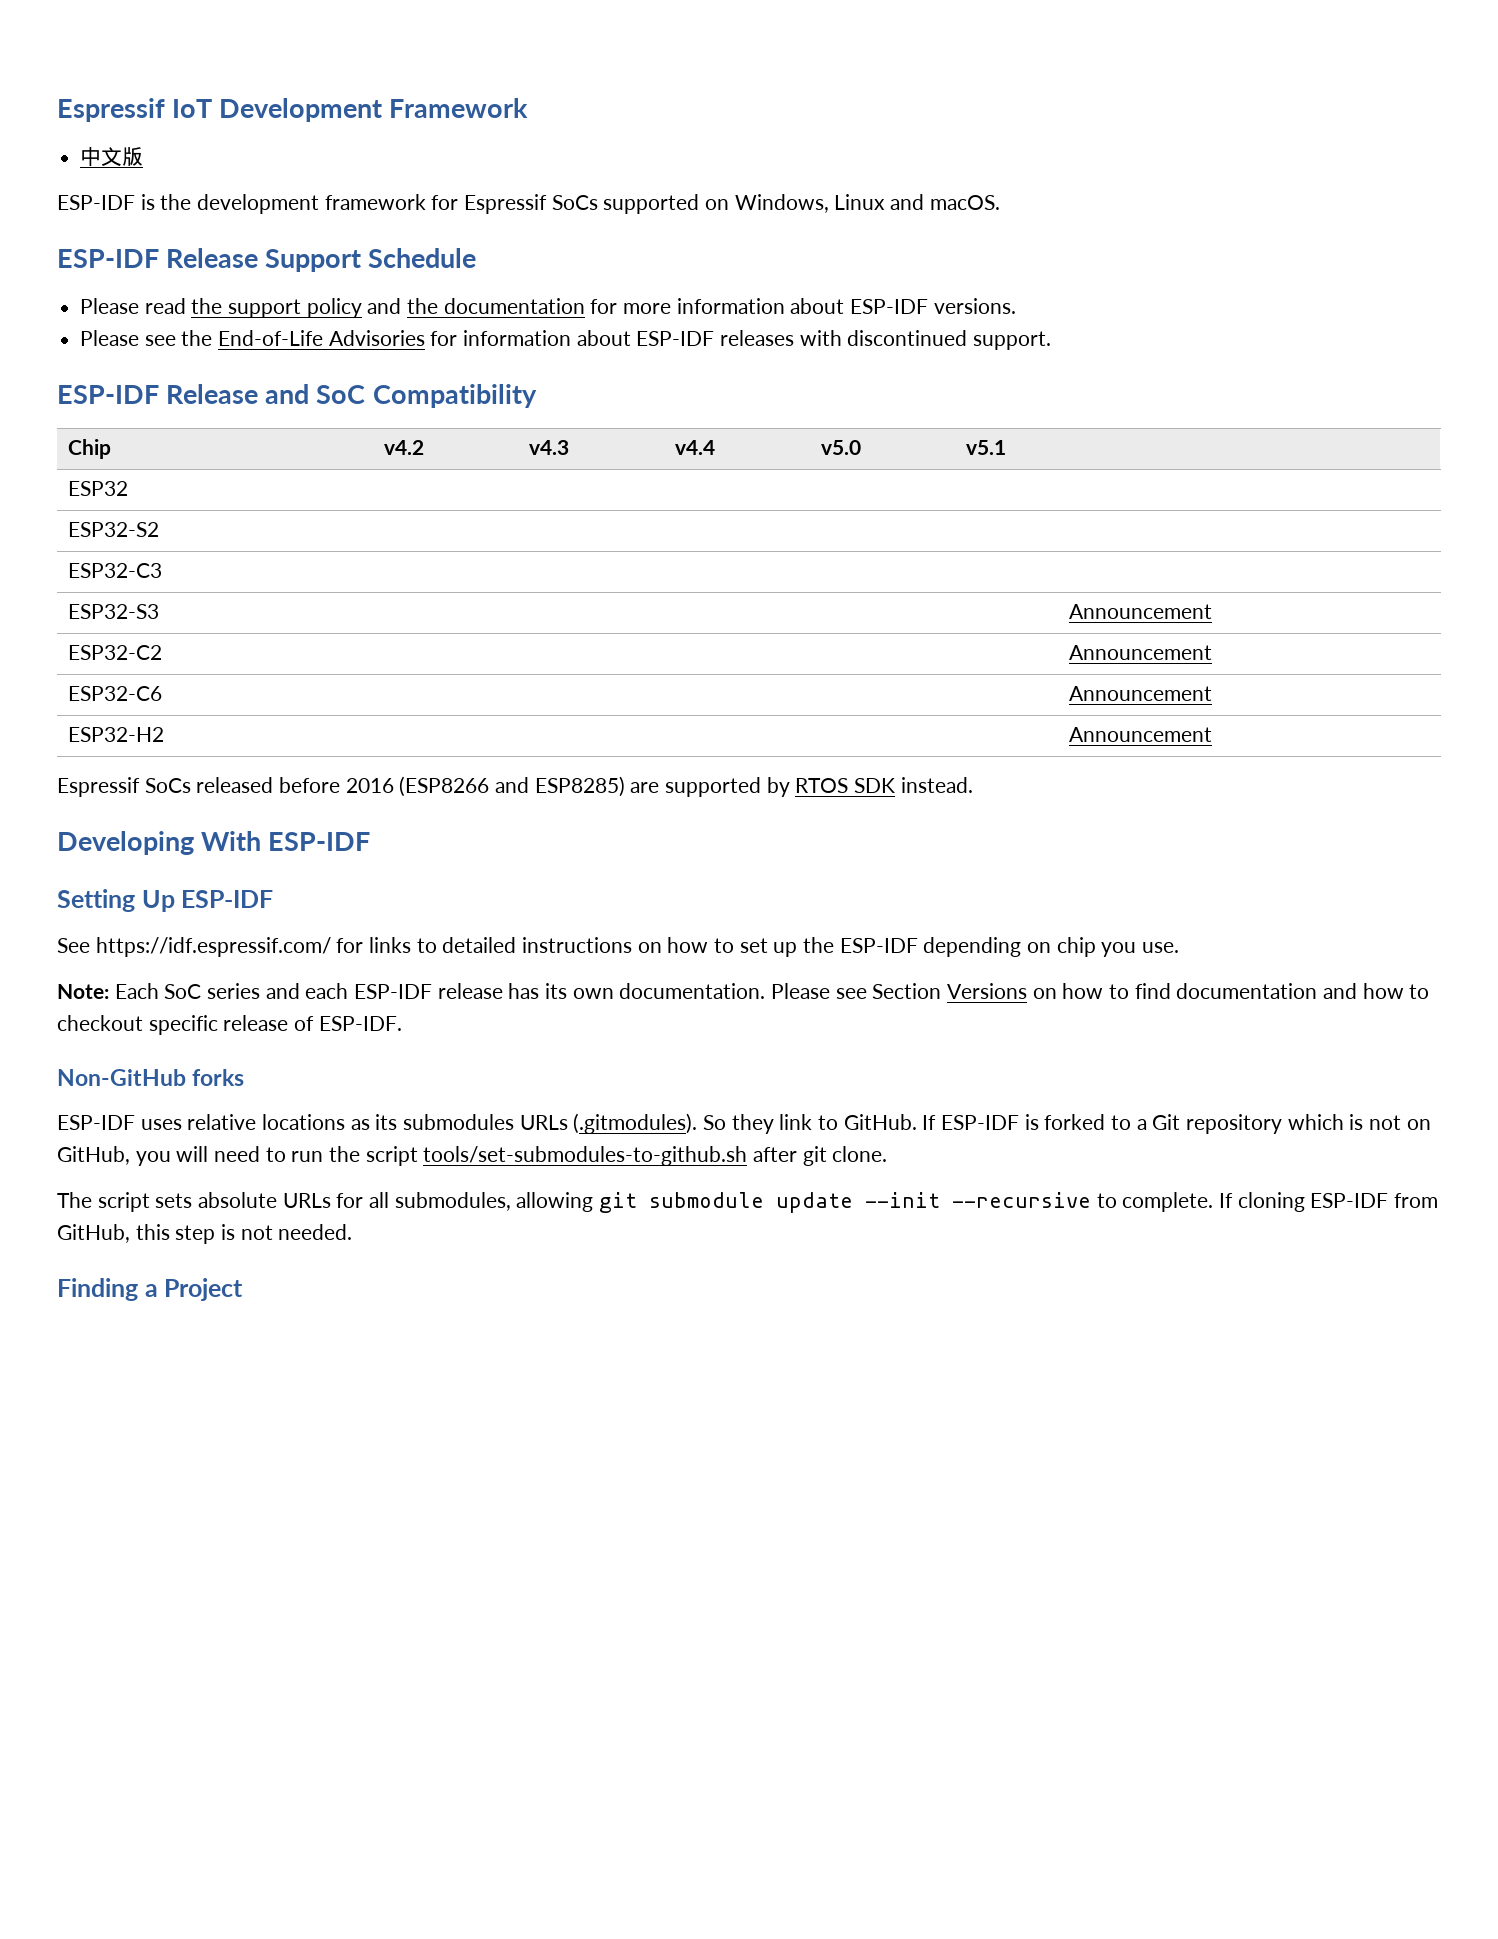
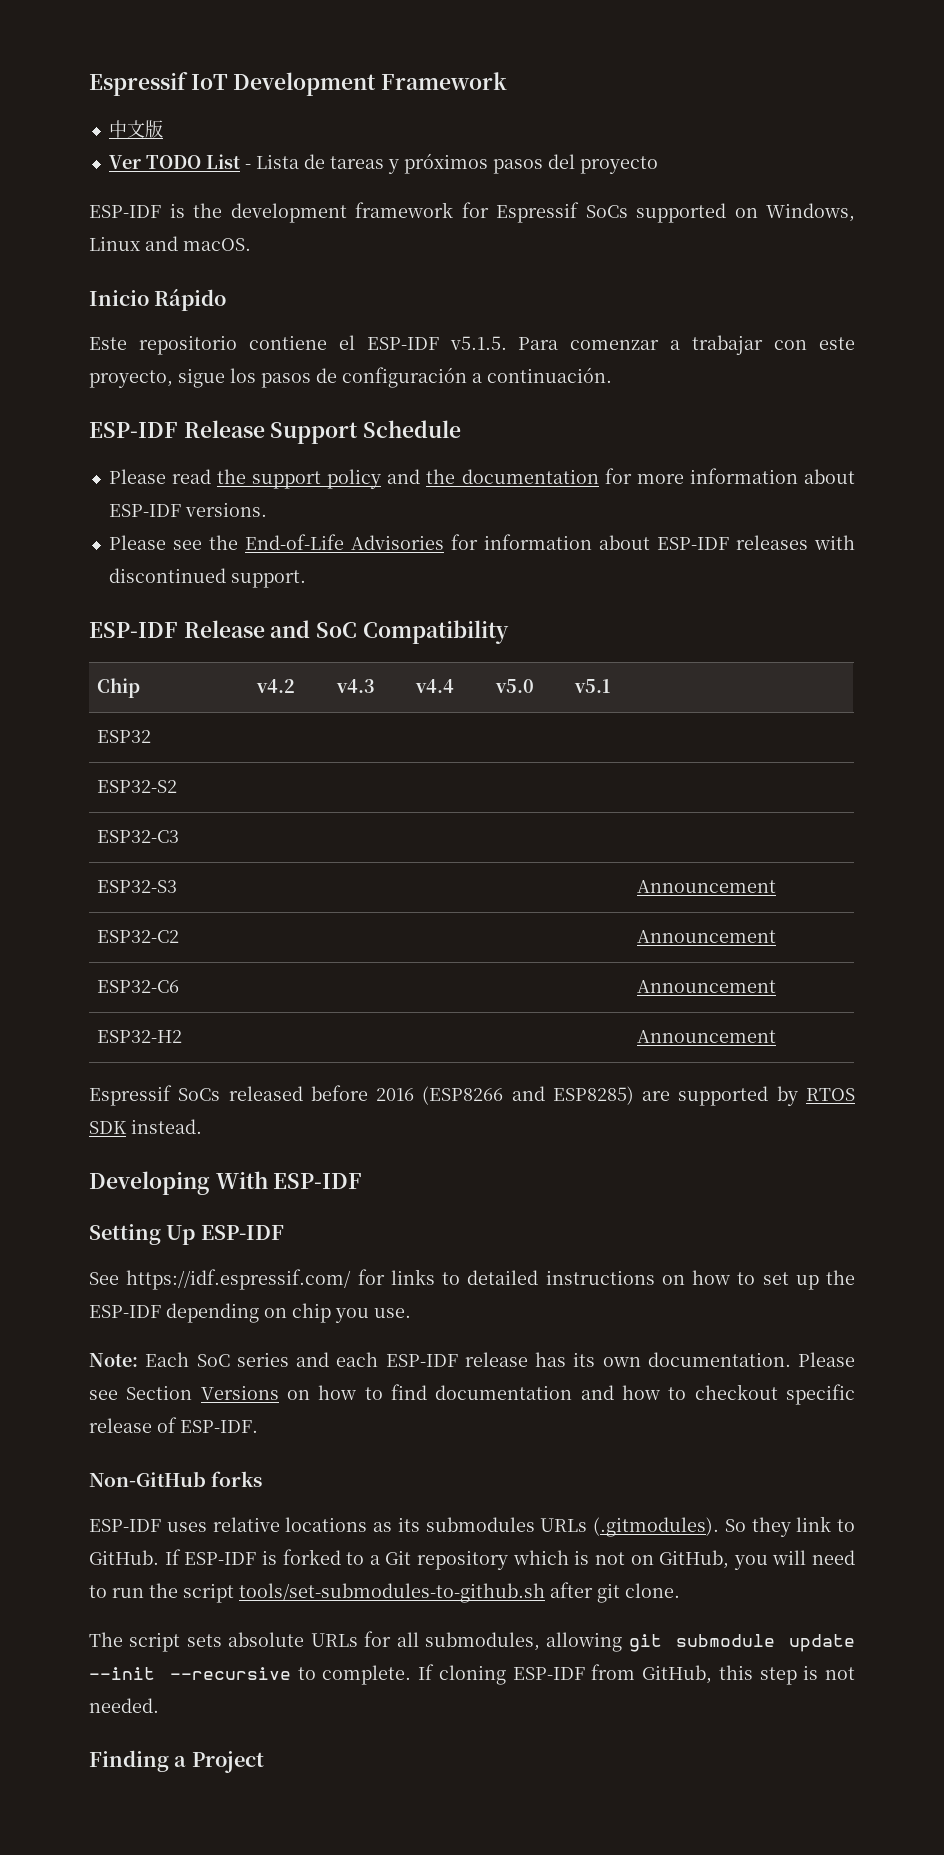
+ Ver TODO List - Lista de tareas y próximos pasos del proyecto
+ Inicio Rápido
+ Este repositorio contiene el ESP-IDF v5.1.5. Para comenzar a trabajar con este proyecto, sigue los pasos de configuración a continuación.

